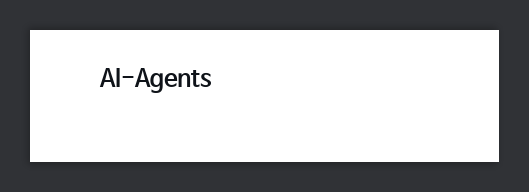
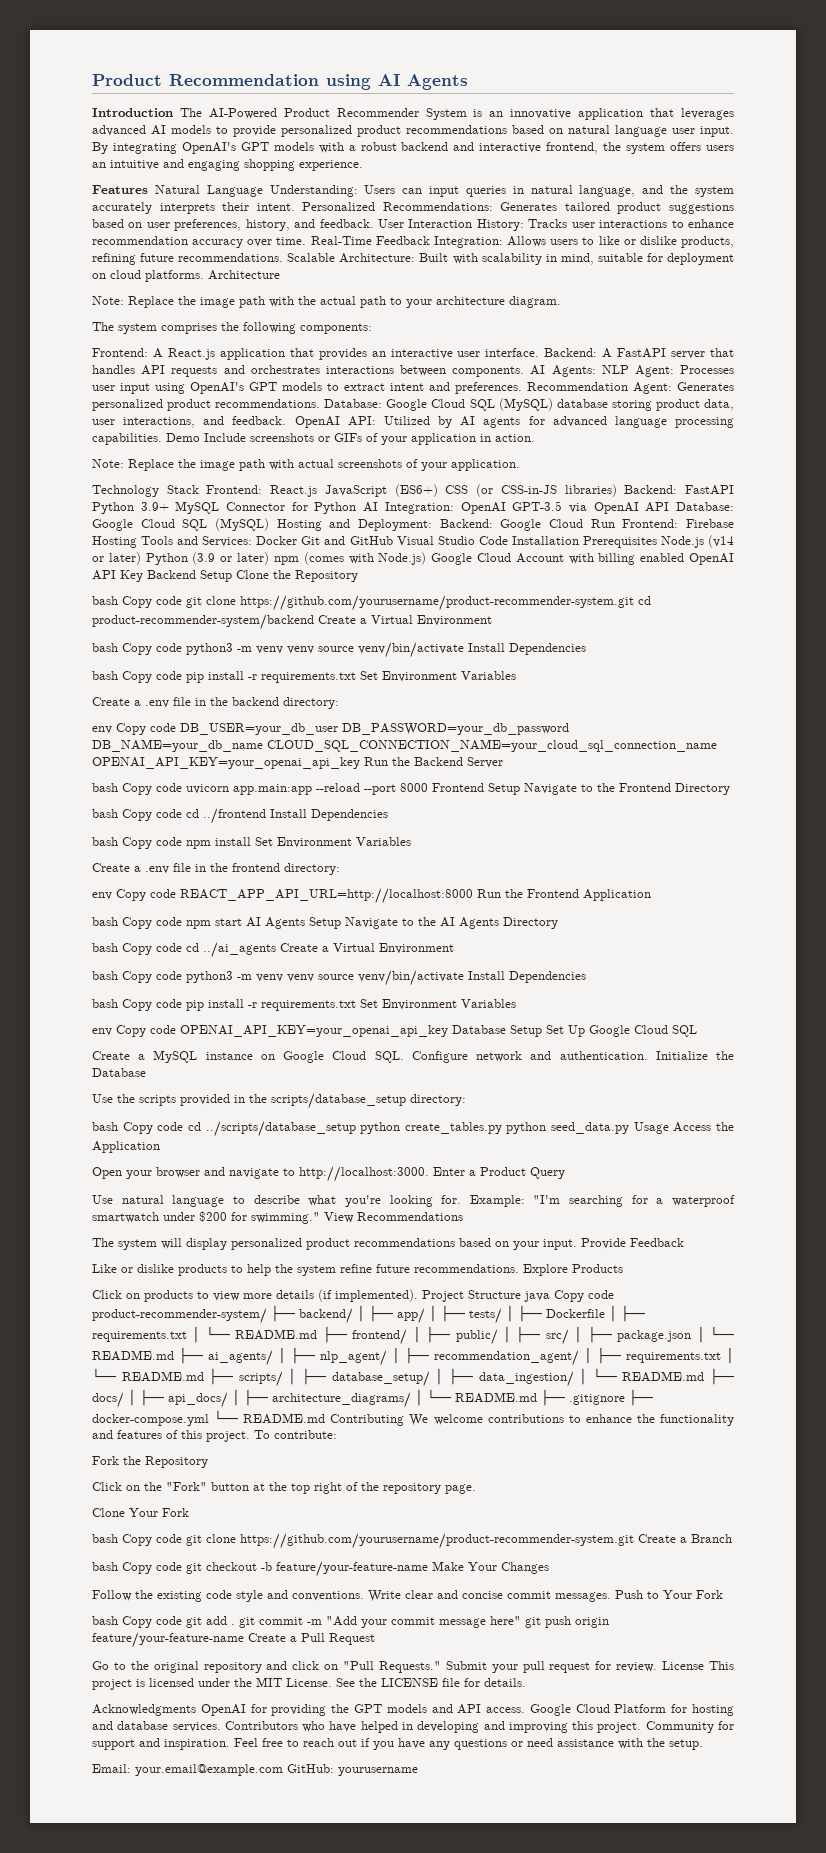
- AI-Agents
+ Product Recommendation using AI Agents
+ Introduction The AI-Powered Product Recommender System is an innovative application that leverages advanced AI models to provide personalized product recommendations based on natural language user input. By integrating OpenAI's GPT models with a robust backend and interactive frontend, the system offers users an intuitive and engaging shopping experience.
+ Features Natural Language Understanding: Users can input queries in natural language, and the system accurately interprets their intent. Personalized Recommendations: Generates tailored product suggestions based on user preferences, history, and feedback. User Interaction History: Tracks user interactions to enhance recommendation accuracy over time. Real-Time Feedback Integration: Allows users to like or dislike products, refining future recommendations. Scalable Architecture: Built with scalability in mind, suitable for deployment on cloud platforms. Architecture
+ Note: Replace the image path with the actual path to your architecture diagram.
+ The system comprises the following components:
+ Frontend: A React.js application that provides an interactive user interface. Backend: A FastAPI server that handles API requests and orchestrates interactions between components. AI Agents: NLP Agent: Processes user input using OpenAI's GPT models to extract intent and preferences. Recommendation Agent: Generates personalized product recommendations. Database: Google Cloud SQL (MySQL) database storing product data, user interactions, and feedback. OpenAI API: Utilized by AI agents for advanced language processing capabilities. Demo Include screenshots or GIFs of your application in action.
+ Note: Replace the image path with actual screenshots of your application.
+ Technology Stack Frontend: React.js JavaScript (ES6+) CSS (or CSS-in-JS libraries) Backend: FastAPI Python 3.9+ MySQL Connector for Python AI Integration: OpenAI GPT-3.5 via OpenAI API Database: Google Cloud SQL (MySQL) Hosting and Deployment: Backend: Google Cloud Run Frontend: Firebase Hosting Tools and Services: Docker Git and GitHub Visual Studio Code Installation Prerequisites Node.js (v14 or later) Python (3.9 or later) npm (comes with Node.js) Google Cloud Account with billing enabled OpenAI API Key Backend Setup Clone the Repository
+ bash Copy code git clone https://github.com/yourusername/product-recommender-system.git cd product-recommender-system/backend Create a Virtual Environment
+ bash Copy code python3 -m venv venv source venv/bin/activate Install Dependencies
+ bash Copy code pip install -r requirements.txt Set Environment Variables
+ Create a .env file in the backend directory:
+ env Copy code DB_USER=your_db_user DB_PASSWORD=your_db_password DB_NAME=your_db_name CLOUD_SQL_CONNECTION_NAME=your_cloud_sql_connection_name OPENAI_API_KEY=your_openai_api_key Run the Backend Server
+ bash Copy code uvicorn app.main:app --reload --port 8000 Frontend Setup Navigate to the Frontend Directory
+ bash Copy code cd ../frontend Install Dependencies
+ bash Copy code npm install Set Environment Variables
+ Create a .env file in the frontend directory:
+ env Copy code REACT_APP_API_URL=http://localhost:8000 Run the Frontend Application
+ bash Copy code npm start AI Agents Setup Navigate to the AI Agents Directory
+ bash Copy code cd ../ai_agents Create a Virtual Environment
+ bash Copy code python3 -m venv venv source venv/bin/activate Install Dependencies
+ bash Copy code pip install -r requirements.txt Set Environment Variables
+ env Copy code OPENAI_API_KEY=your_openai_api_key Database Setup Set Up Google Cloud SQL
+ Create a MySQL instance on Google Cloud SQL. Configure network and authentication. Initialize the Database
+ Use the scripts provided in the scripts/database_setup directory:
+ bash Copy code cd ../scripts/database_setup python create_tables.py python seed_data.py Usage Access the Application
+ Open your browser and navigate to http://localhost:3000. Enter a Product Query
+ Use natural language to describe what you're looking for. Example: "I'm searching for a waterproof smartwatch under $200 for swimming." View Recommendations
+ The system will display personalized product recommendations based on your input. Provide Feedback
+ Like or dislike products to help the system refine future recommendations. Explore Products
+ Click on products to view more details (if implemented). Project Structure java Copy code product-recommender-system/ ├── backend/ │ ├── app/ │ ├── tests/ │ ├── Dockerfile │ ├── requirements.txt │ └── README.md ├── frontend/ │ ├── public/ │ ├── src/ │ ├── package.json │ └── README.md ├── ai_agents/ │ ├── nlp_agent/ │ ├── recommendation_agent/ │ ├── requirements.txt │ └── README.md ├── scripts/ │ ├── database_setup/ │ ├── data_ingestion/ │ └── README.md ├── docs/ │ ├── api_docs/ │ ├── architecture_diagrams/ │ └── README.md ├── .gitignore ├── docker-compose.yml └── README.md Contributing We welcome contributions to enhance the functionality and features of this project. To contribute:
+ Fork the Repository
+ Click on the "Fork" button at the top right of the repository page.
+ Clone Your Fork
+ bash Copy code git clone https://github.com/yourusername/product-recommender-system.git Create a Branch
+ bash Copy code git checkout -b feature/your-feature-name Make Your Changes
+ Follow the existing code style and conventions. Write clear and concise commit messages. Push to Your Fork
+ bash Copy code git add . git commit -m "Add your commit message here" git push origin feature/your-feature-name Create a Pull Request
+ Go to the original repository and click on "Pull Requests." Submit your pull request for review. License This project is licensed under the MIT License. See the LICENSE file for details.
+ Acknowledgments OpenAI for providing the GPT models and API access. Google Cloud Platform for hosting and database services. Contributors who have helped in developing and improving this project. Community for support and inspiration. Feel free to reach out if you have any questions or need assistance with the setup.
+ Email: your.email@example.com GitHub: yourusername

